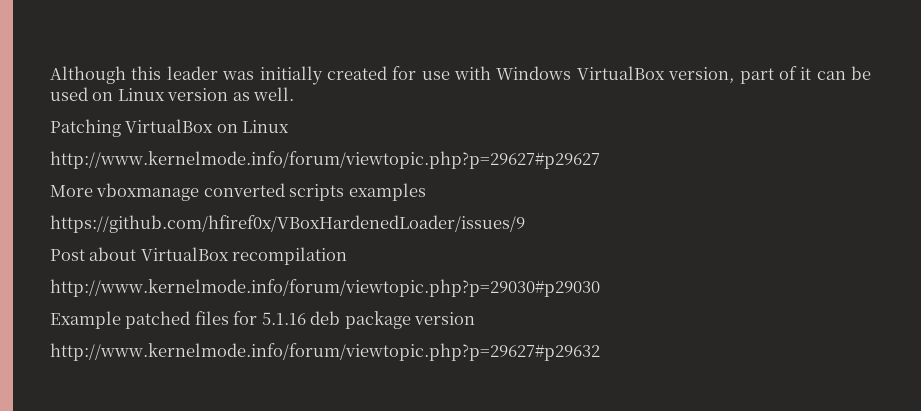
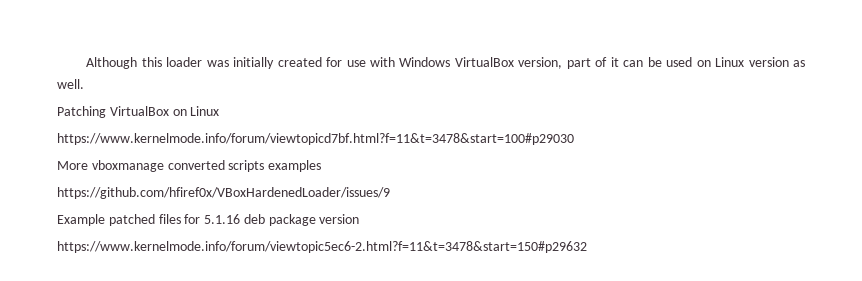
- Although this leader was initially created for use with Windows VirtualBox version, part of it can be used on Linux version as well.
+ Although this loader was initially created for use with Windows VirtualBox version, part of it can be used on Linux version as well.
- http://www.kernelmode.info/forum/viewtopic.php?p=29627#p29627
+ https://www.kernelmode.info/forum/viewtopicd7bf.html?f=11&t=3478&start=100#p29030
- Post about VirtualBox recompilation
- http://www.kernelmode.info/forum/viewtopic.php?p=29030#p29030
- http://www.kernelmode.info/forum/viewtopic.php?p=29627#p29632
+ https://www.kernelmode.info/forum/viewtopic5ec6-2.html?f=11&t=3478&start=150#p29632

